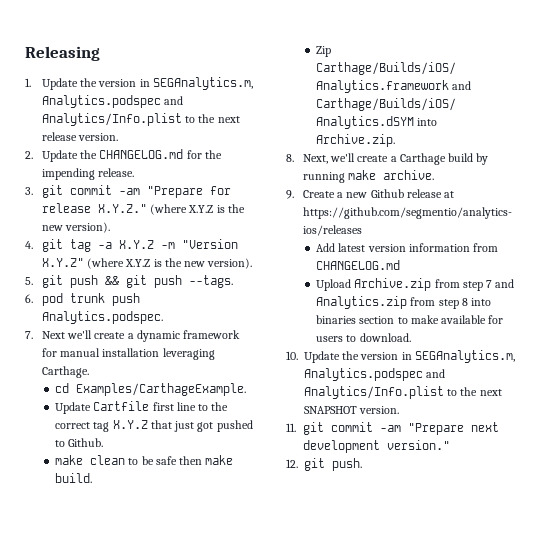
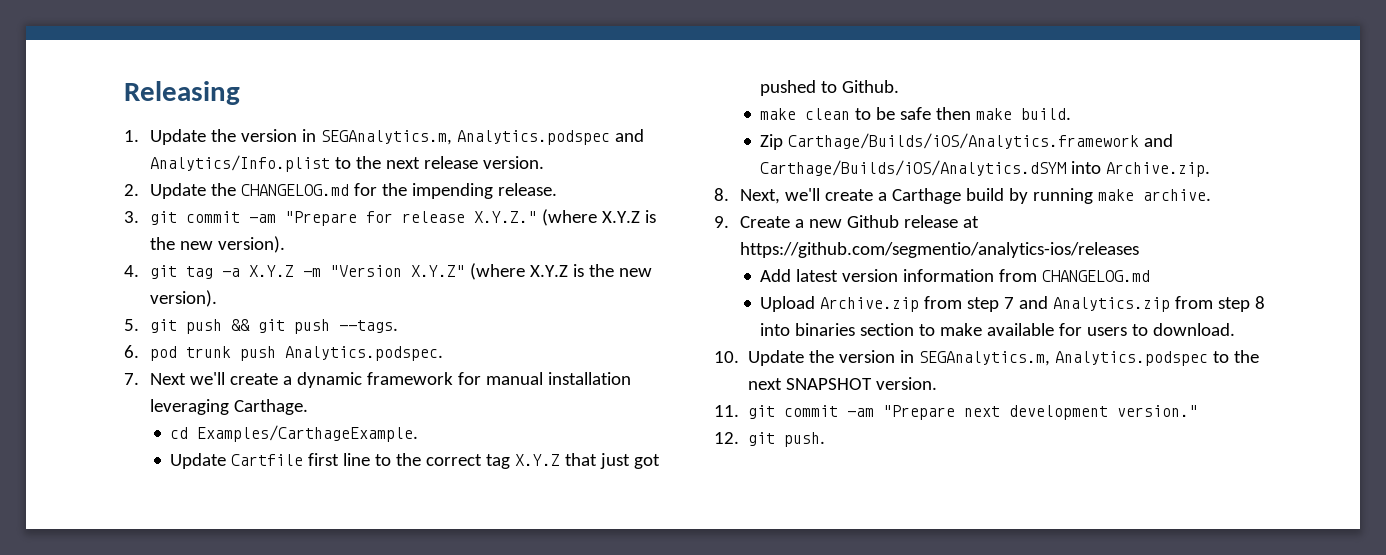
- 10. Update the version in SEGAnalytics.m, Analytics.podspec and Analytics/Info.plist to the next SNAPSHOT version.
+ 10. Update the version in SEGAnalytics.m, Analytics.podspec to the next SNAPSHOT version.

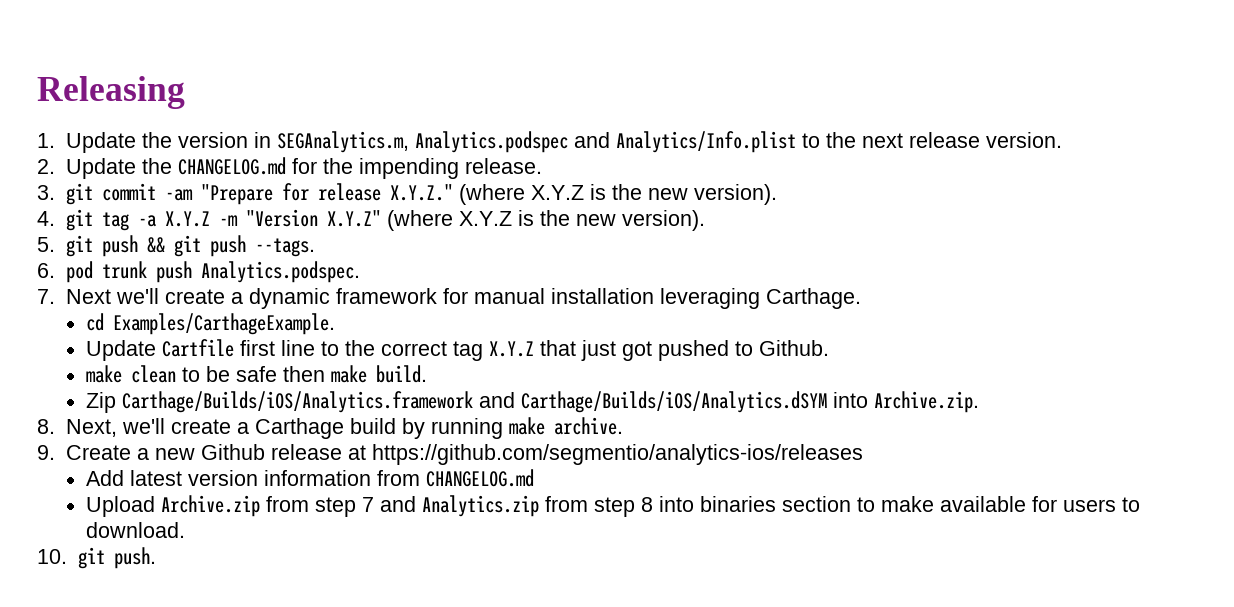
- 10. Update the version in SEGAnalytics.m, Analytics.podspec to the next SNAPSHOT version.
- 11. git commit -am "Prepare next development version."
- 12. git push.
+ 10. git push.

